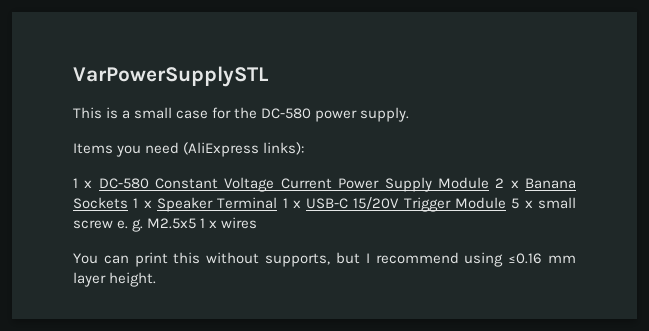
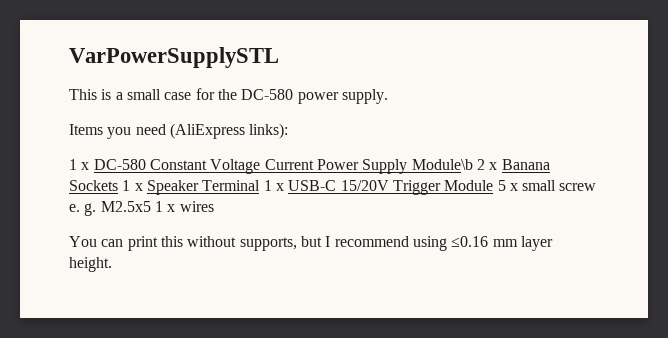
- 1 x DC-580 Constant Voltage Current Power Supply Module 2 x Banana Sockets 1 x Speaker Terminal 1 x USB-C 15/20V Trigger Module 5 x small screw e. g.
+ 1 x DC-580 Constant Voltage Current Power Supply Module\b 2 x Banana Sockets 1 x Speaker Terminal 1 x USB-C 15/20V Trigger Module 5 x small screw e. g.

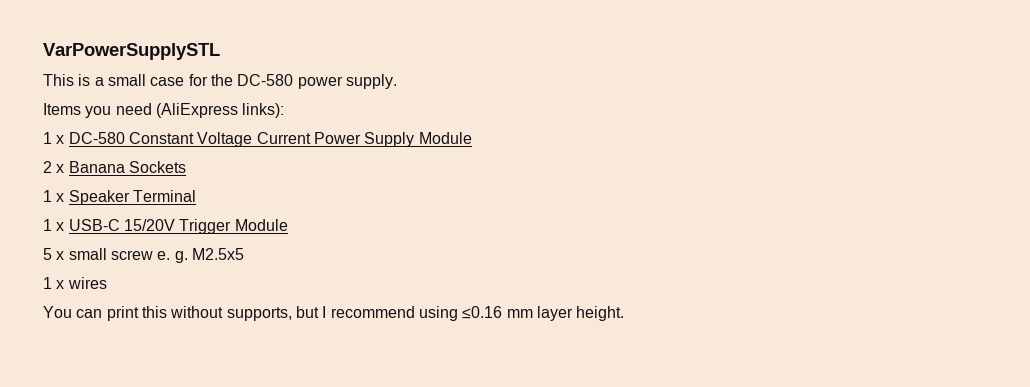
- 1 x DC-580 Constant Voltage Current Power Supply Module\b 2 x Banana Sockets 1 x Speaker Terminal 1 x USB-C 15/20V Trigger Module 5 x small screw e. g.
+ 1 x DC-580 Constant Voltage Current Power Supply Module
+ 2 x Banana Sockets
+ 1 x Speaker Terminal
+ 1 x USB-C 15/20V Trigger Module
+ 5 x small screw e. g.
- M2.5x5 1 x wires
+ M2.5x5
+ 1 x wires

